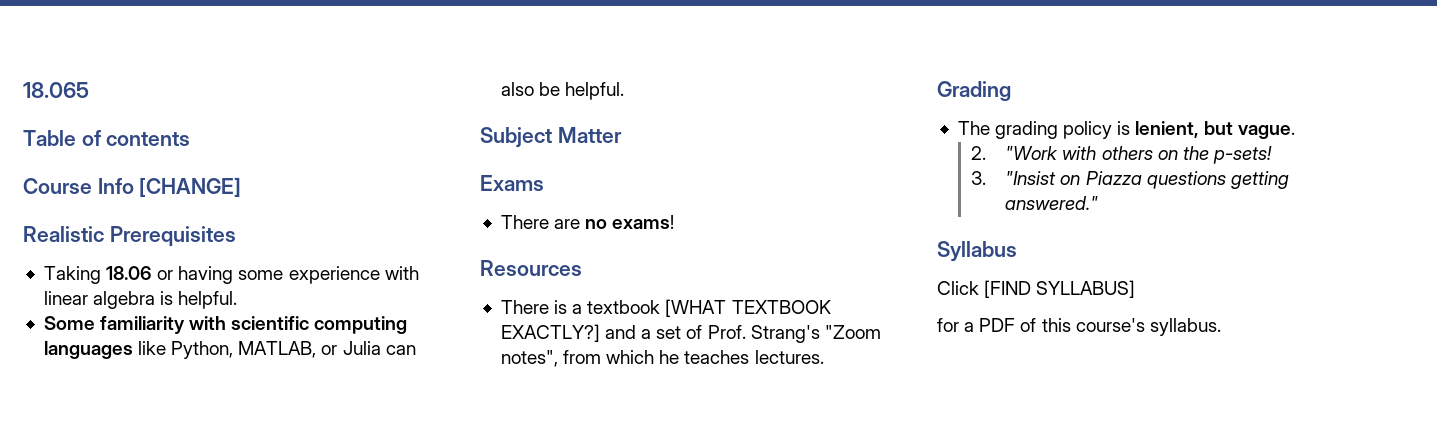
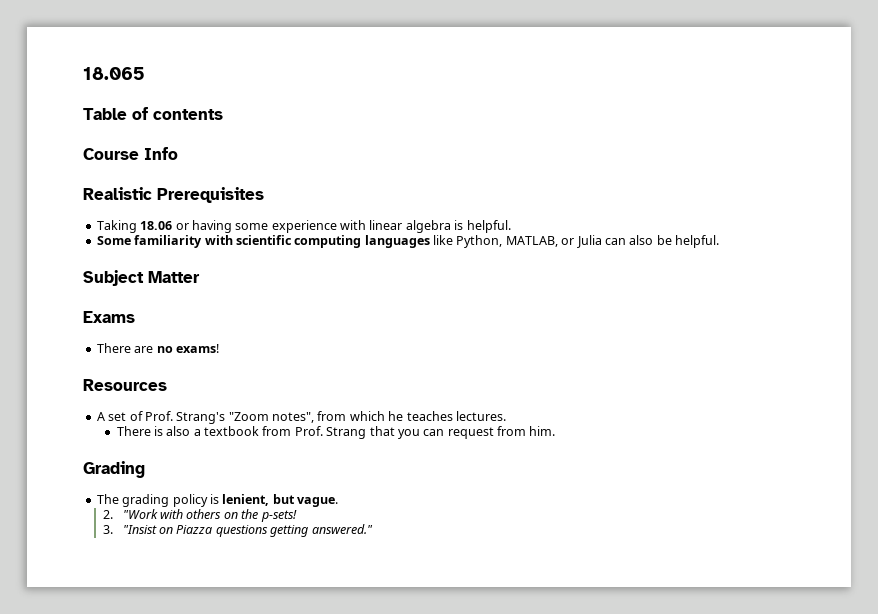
- Course Info [CHANGE]
+ Course Info
- There is a textbook [WHAT TEXTBOOK EXACTLY?] and a set of Prof. Strang's "Zoom notes", from which he teaches lectures.
+ A set of Prof. Strang's "Zoom notes", from which he teaches lectures.
+ There is also a textbook from Prof. Strang that you can request from him.
- Syllabus
- Click [FIND SYLLABUS]
- for a PDF of this course's syllabus.

